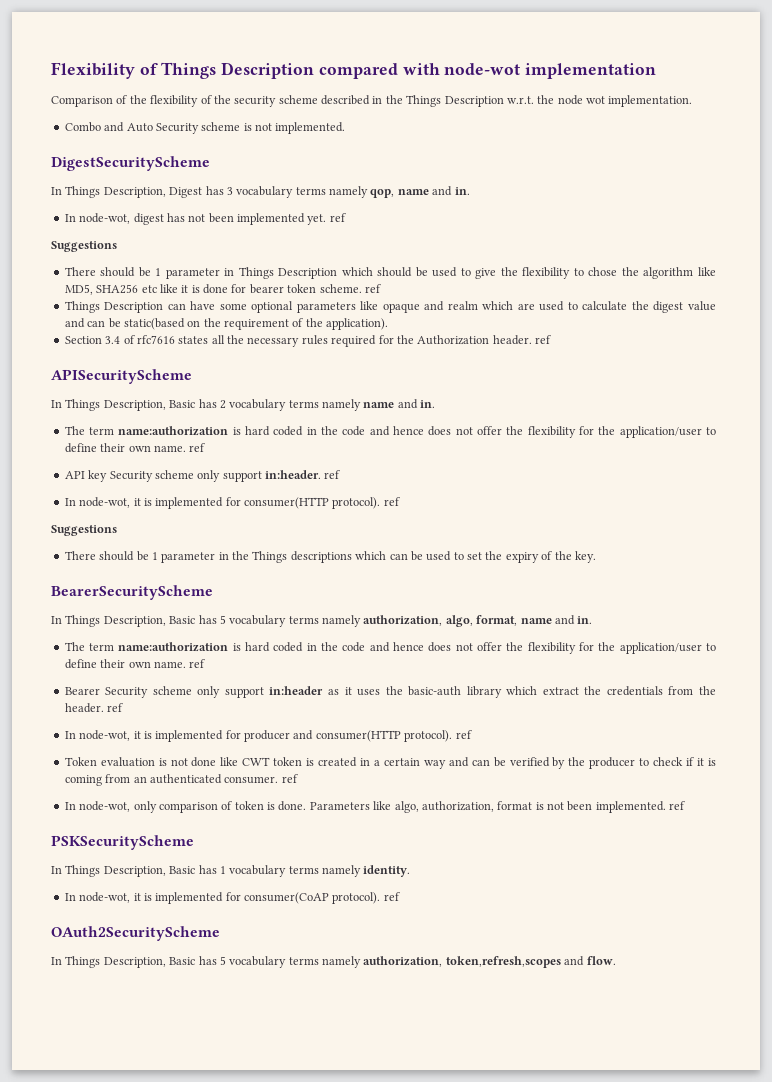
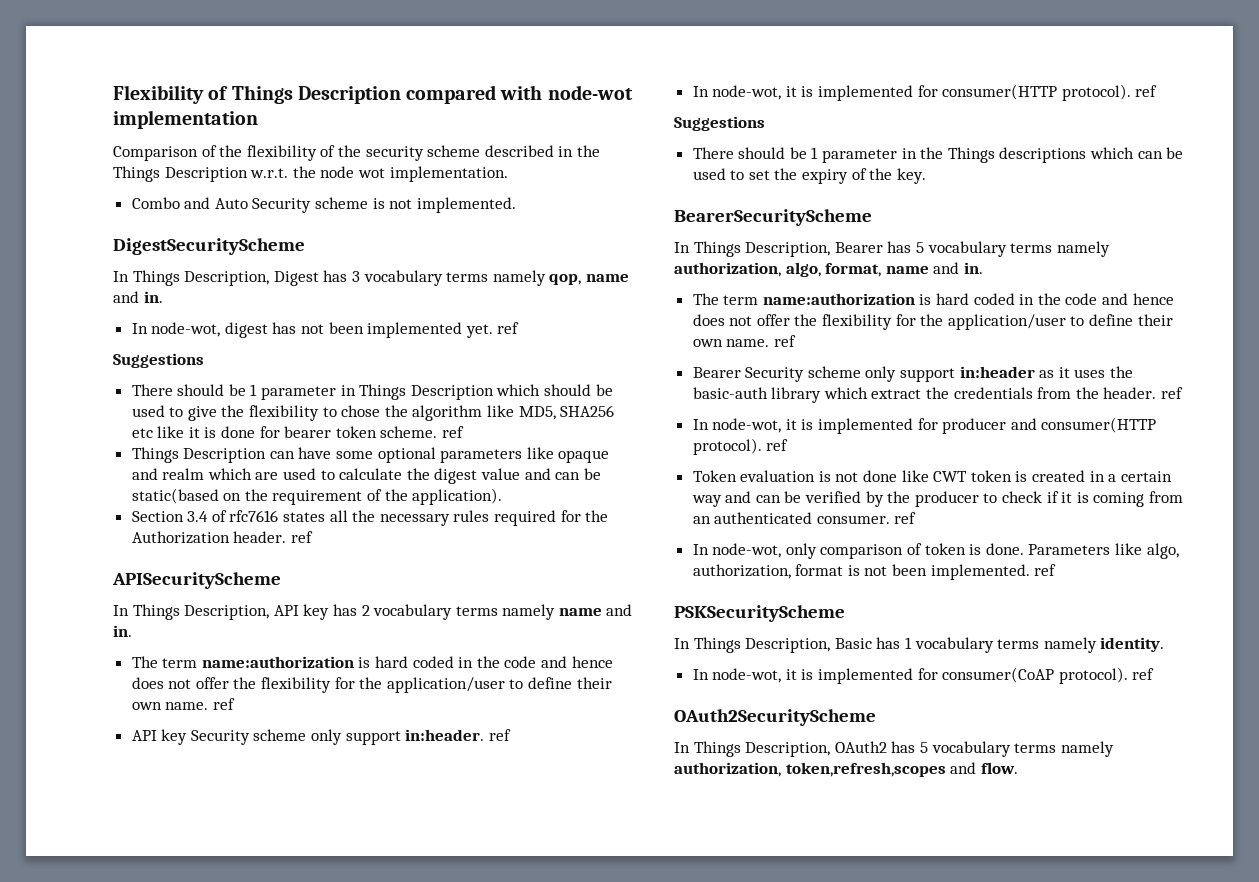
- In Things Description, Basic has 2 vocabulary terms namely name and in.
+ In Things Description, API key has 2 vocabulary terms namely name and in.
- In Things Description, Basic has 5 vocabulary terms namely authorization, algo, format, name and in.
+ In Things Description, Bearer has 5 vocabulary terms namely authorization, algo, format, name and in.
- In Things Description, Basic has 5 vocabulary terms namely authorization, token,refresh,scopes and flow.
+ In Things Description, OAuth2 has 5 vocabulary terms namely authorization, token,refresh,scopes and flow.

